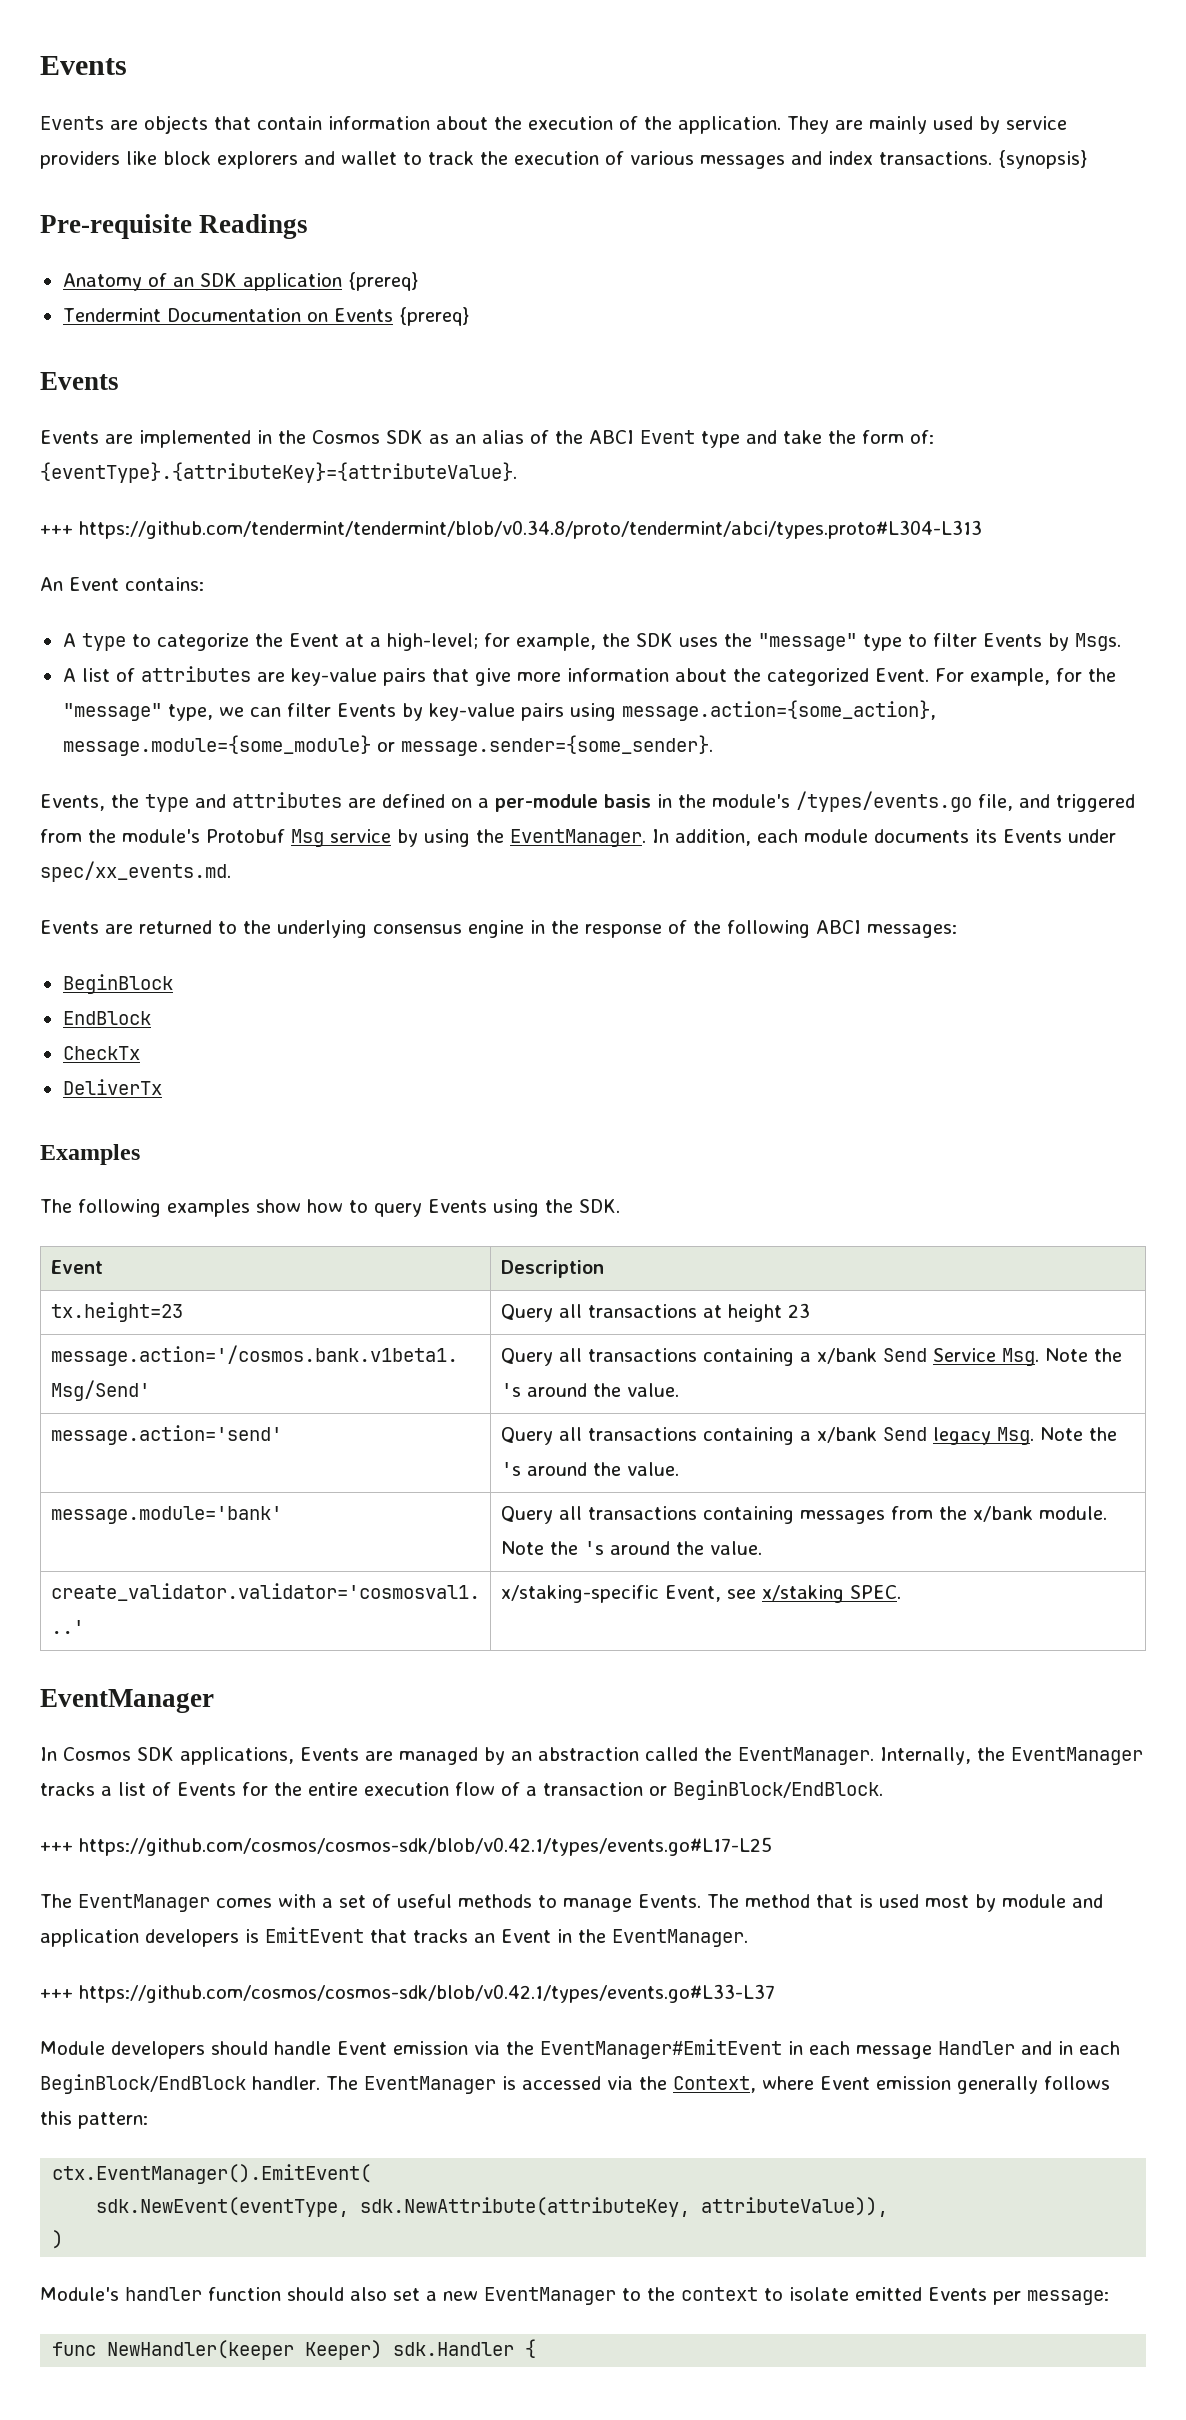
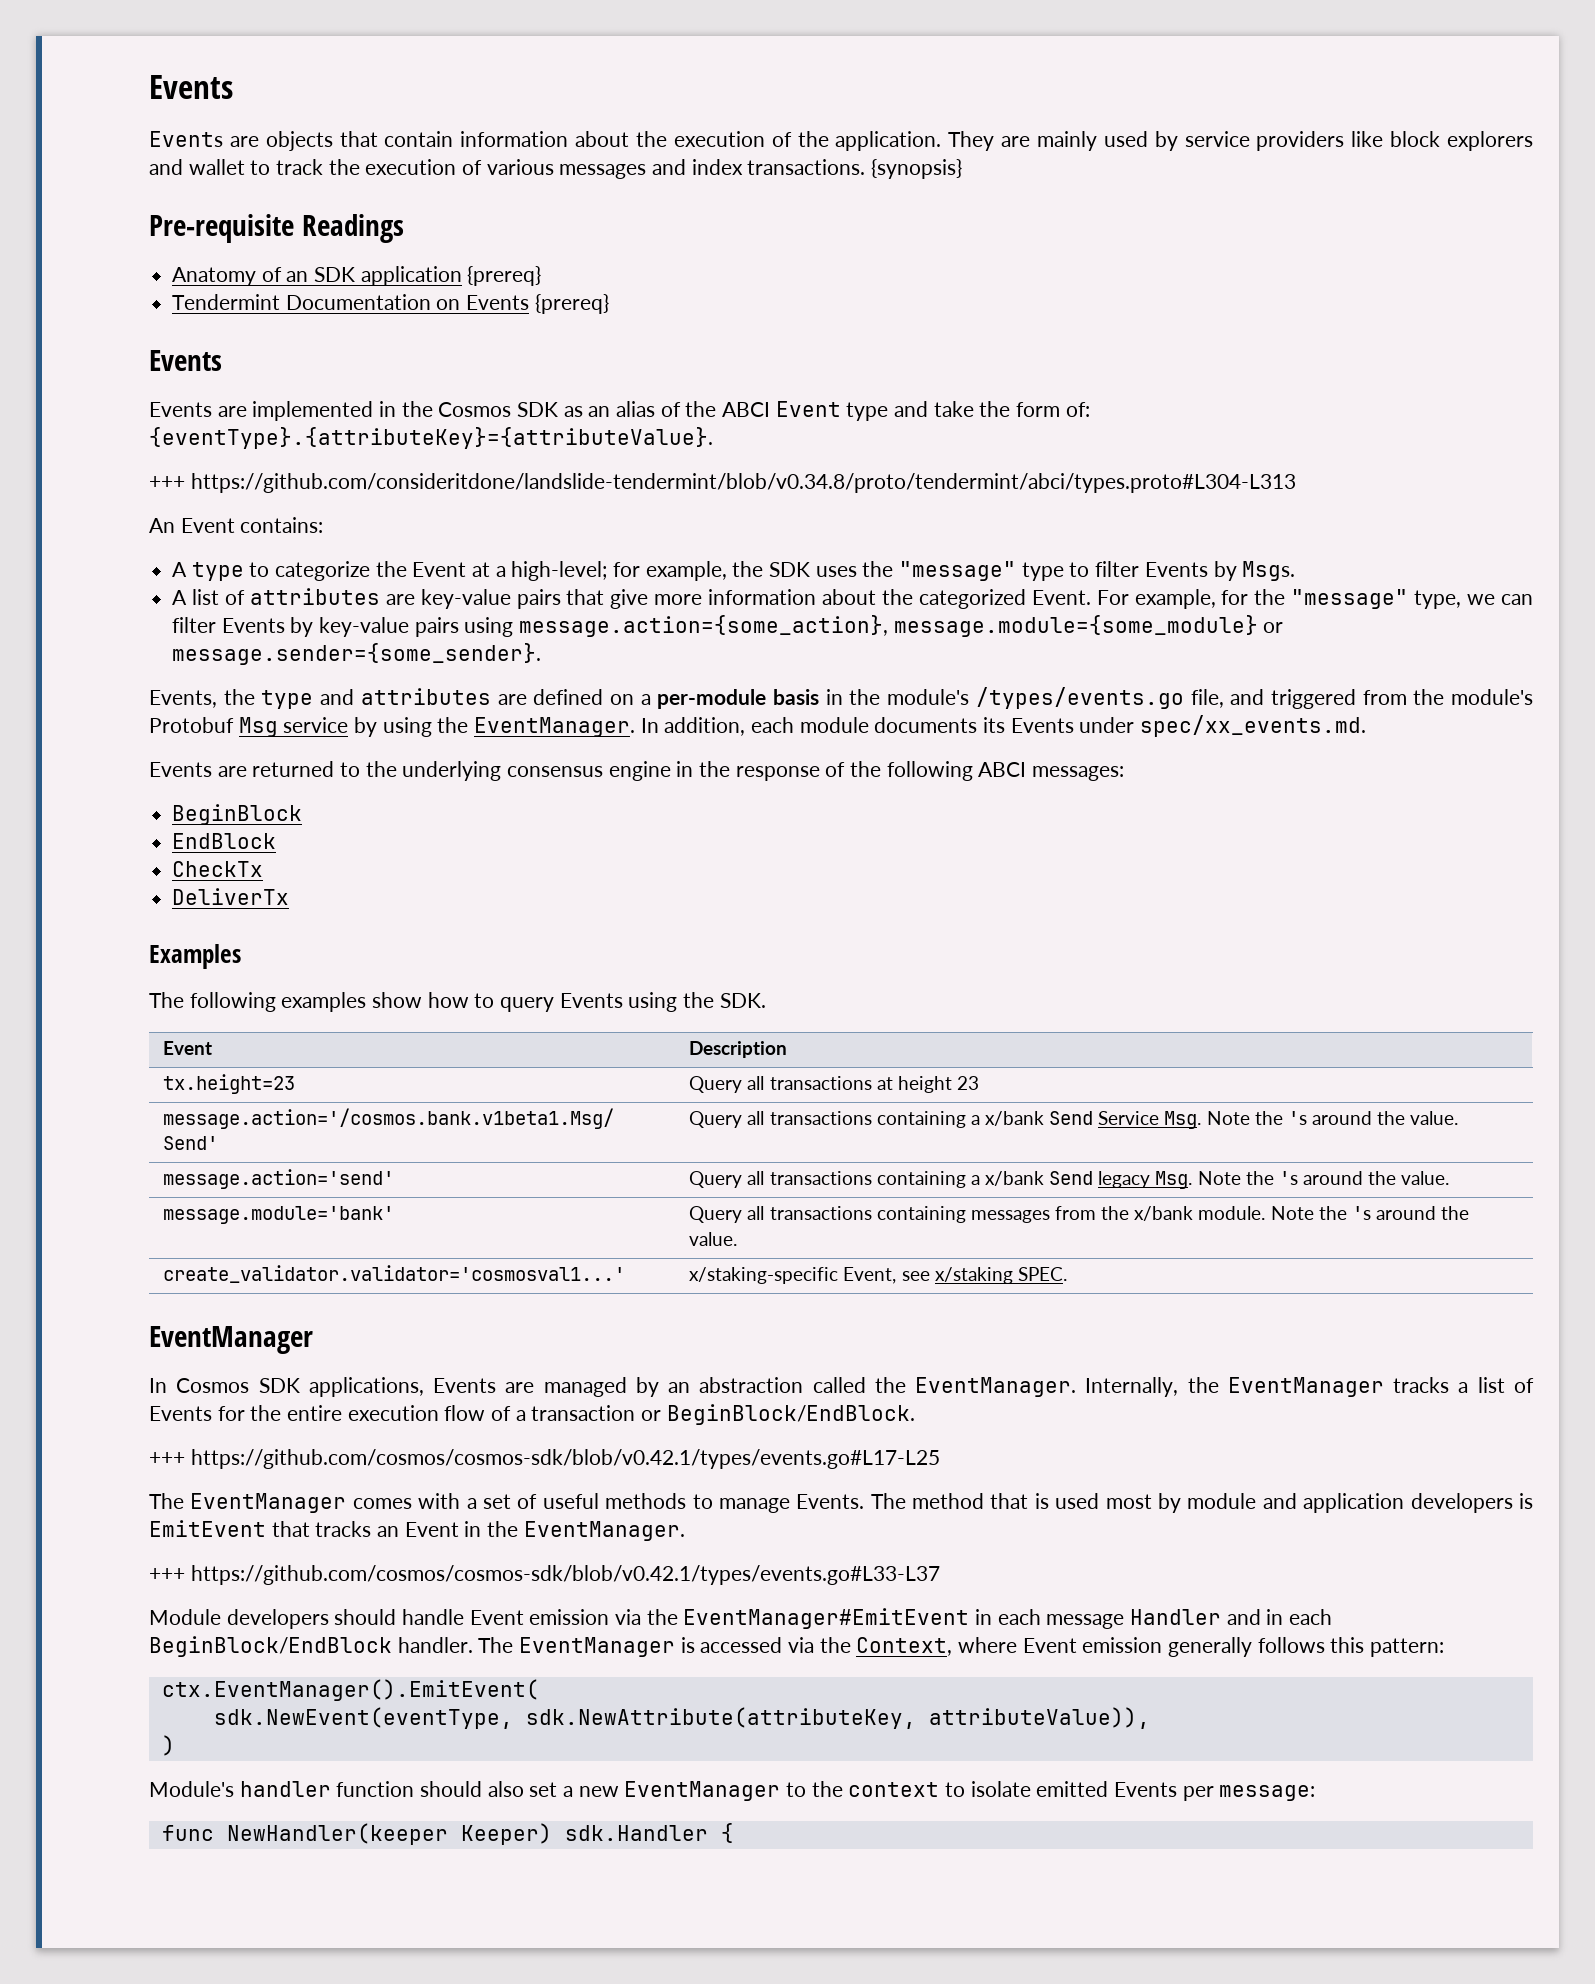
- +++ https://github.com/tendermint/tendermint/blob/v0.34.8/proto/tendermint/abci/types.proto#L304-L313
+ +++ https://github.com/consideritdone/landslide-tendermint/blob/v0.34.8/proto/tendermint/abci/types.proto#L304-L313

